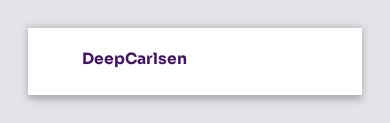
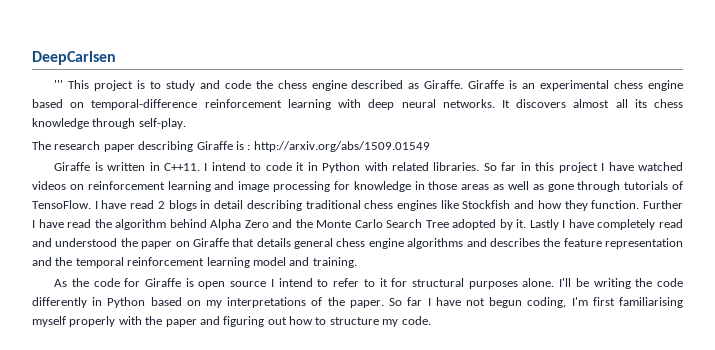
+ ''' This project is to study and code the chess engine described as Giraffe. Giraffe is an experimental chess engine based on temporal-difference reinforcement learning with deep neural networks. It discovers almost all its chess knowledge through self-play.
+ The research paper describing Giraffe is : http://arxiv.org/abs/1509.01549
+ Giraffe is written in C++11. I intend to code it in Python with related libraries. So far in this project I have watched videos on reinforcement learning and image processing for knowledge in those areas as well as gone through tutorials of TensoFlow. I have read 2 blogs in detail describing traditional chess engines like Stockfish and how they function. Further I have read the algorithm behind Alpha Zero and the Monte Carlo Search Tree adopted by it. Lastly I have completely read and understood the paper on Giraffe that details general chess engine algorithms and describes the feature representation and the temporal reinforcement learning model and training.
+ As the code for Giraffe is open source I intend to refer to it for structural purposes alone. I'll be writing the code differently in Python based on my interpretations of the paper. So far I have not begun coding, I'm first familiarising myself properly with the paper and figuring out how to structure my code.

